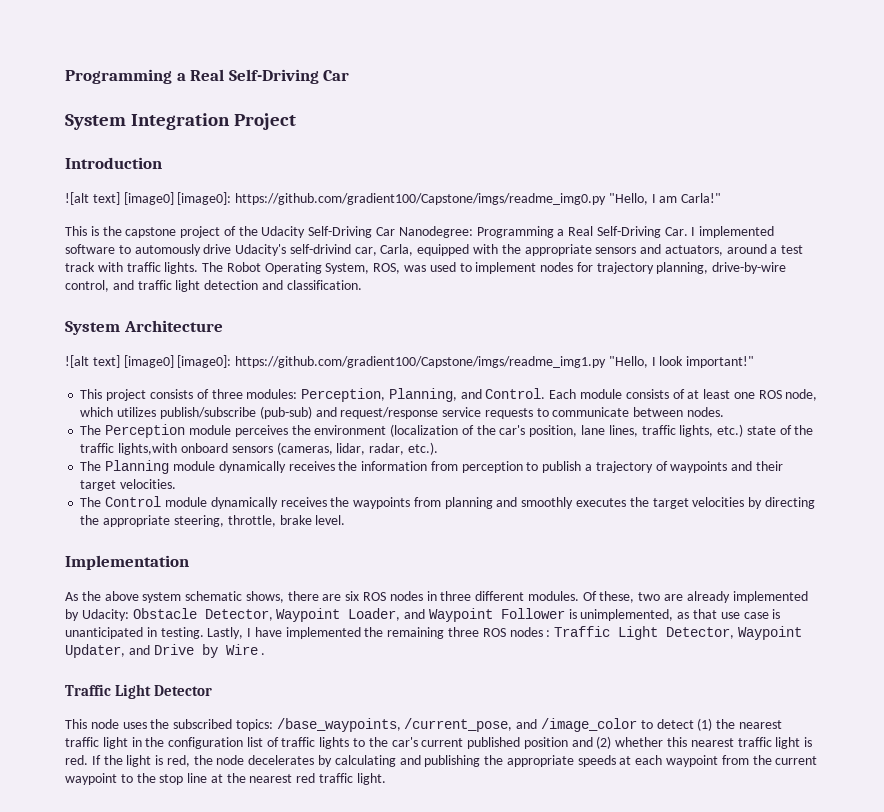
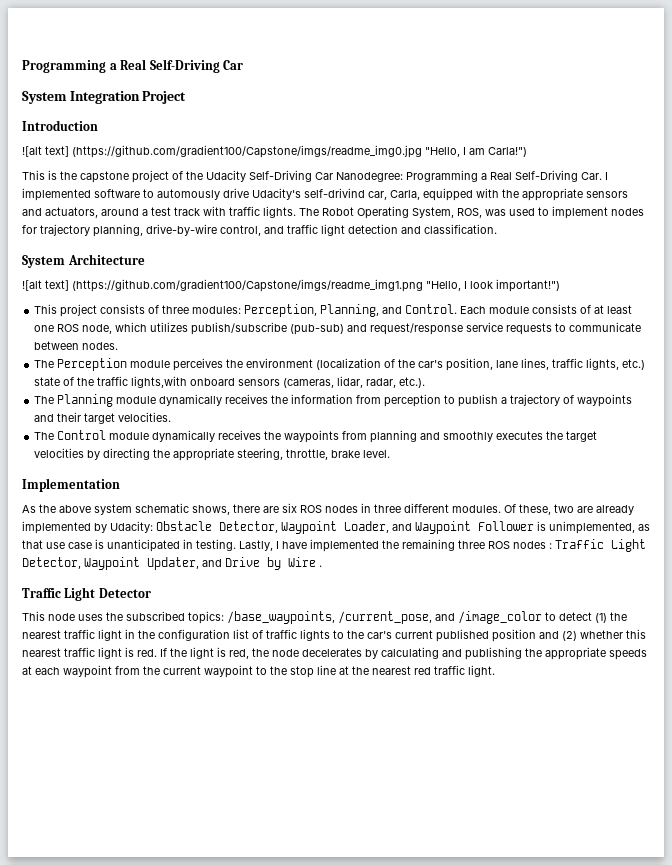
- ![alt text] [image0] [image0]: https://github.com/gradient100/Capstone/imgs/readme_img0.py "Hello, I am Carla!"
+ ![alt text] (https://github.com/gradient100/Capstone/imgs/readme_img0.jpg "Hello, I am Carla!")
- ![alt text] [image0] [image0]: https://github.com/gradient100/Capstone/imgs/readme_img1.py "Hello, I look important!"
+ ![alt text] (https://github.com/gradient100/Capstone/imgs/readme_img1.png "Hello, I look important!")

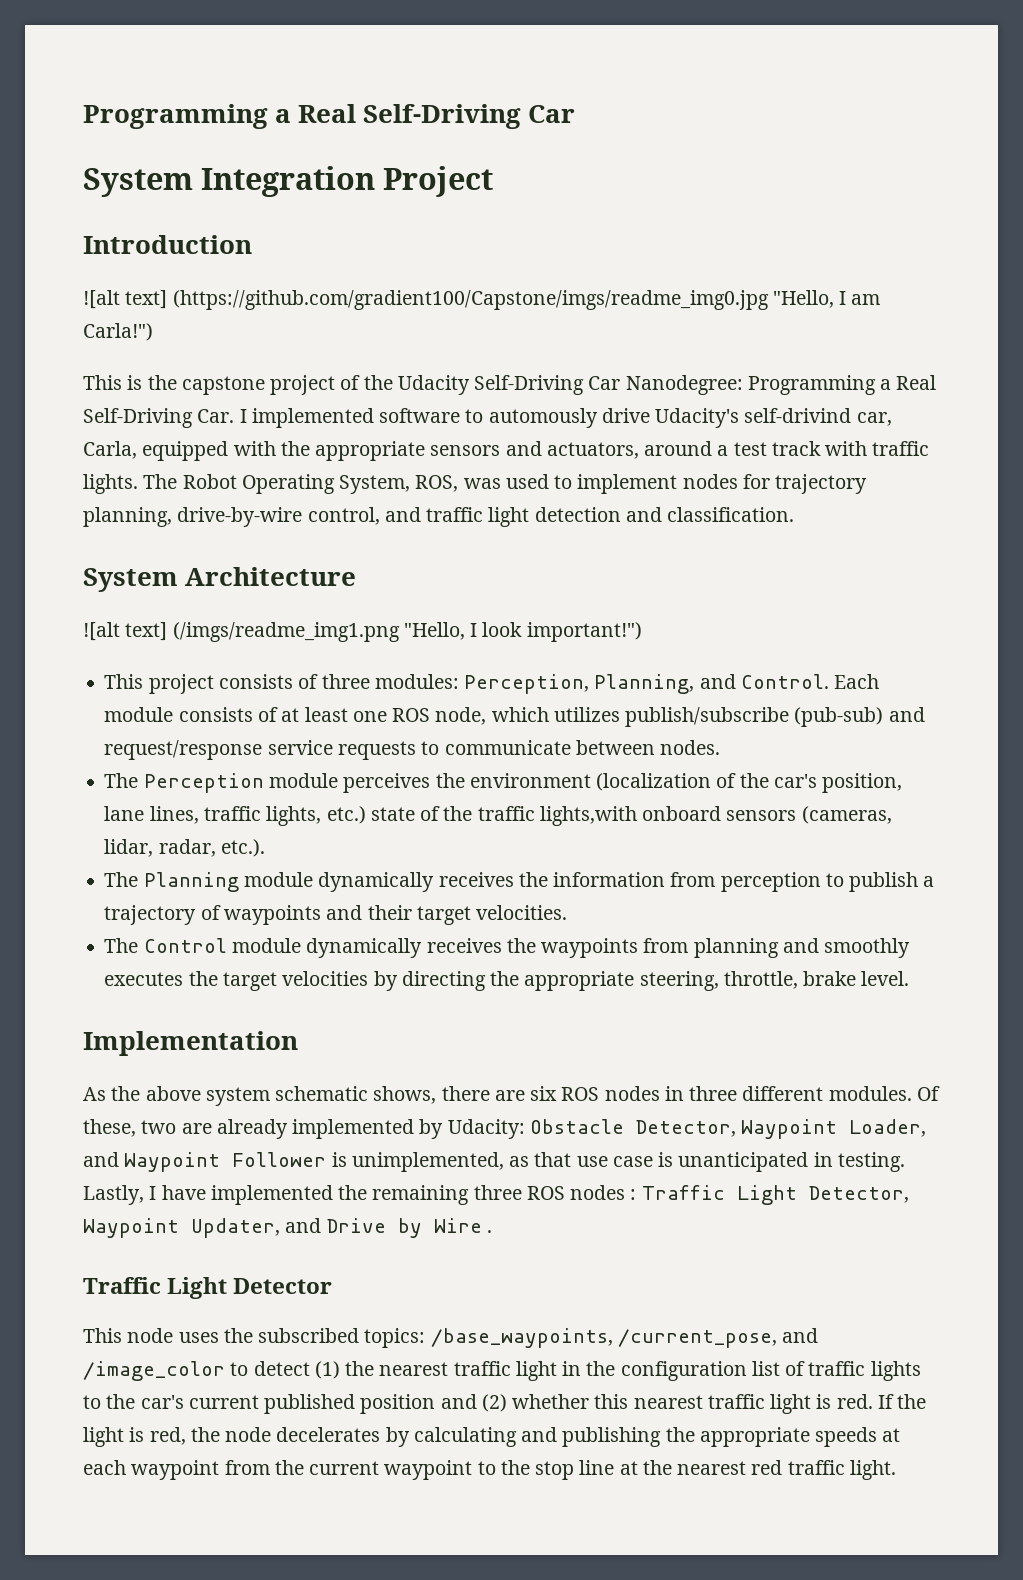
- ![alt text] (https://github.com/gradient100/Capstone/imgs/readme_img1.png "Hello, I look important!")
+ ![alt text] (/imgs/readme_img1.png "Hello, I look important!")

